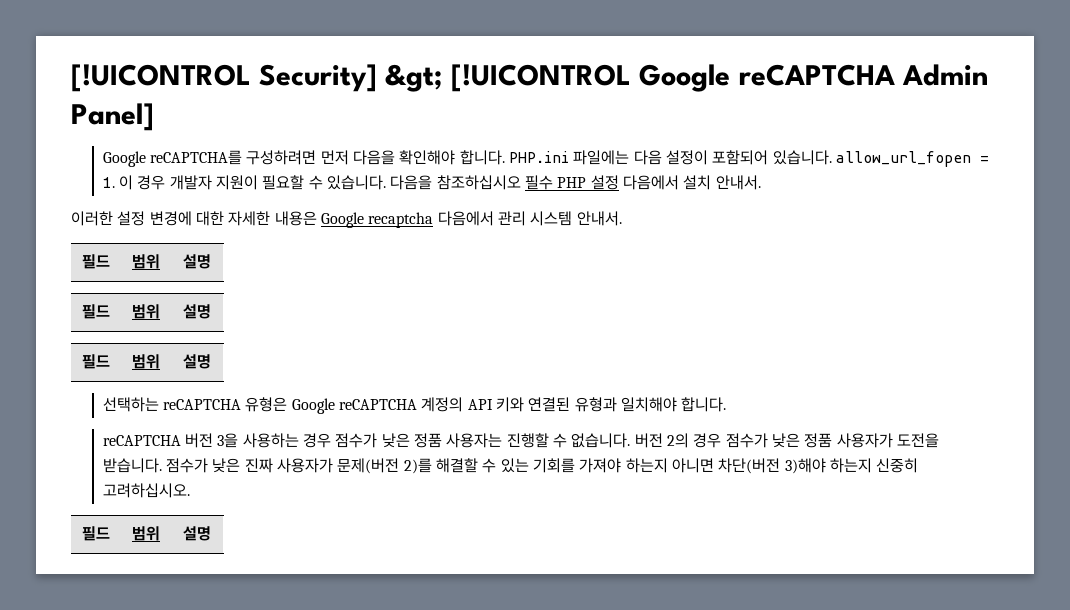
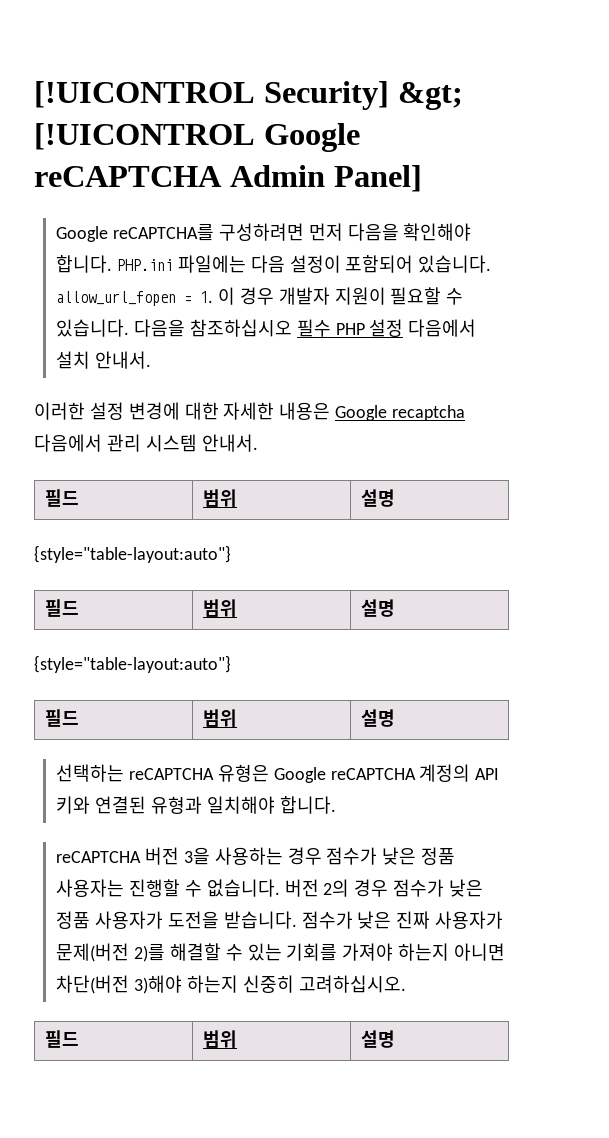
  이러한 설정 변경에 대한 자세한 내용은 Google recaptcha 다음에서 관리 시스템 안내서.
  필드 | 범위 | 설명
+ {style="table-layout:auto"}
  필드 | 범위 | 설명
+ {style="table-layout:auto"}

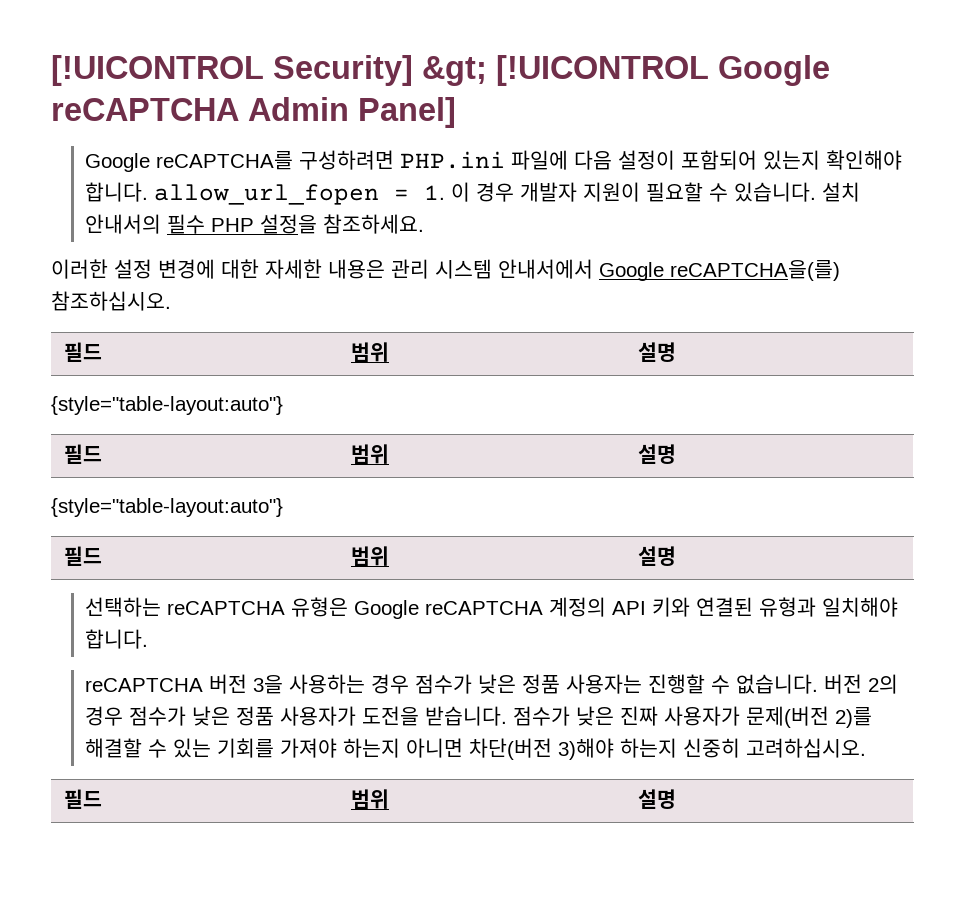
- Google reCAPTCHA를 구성하려면 먼저 다음을 확인해야 합니다. PHP.ini 파일에는 다음 설정이 포함되어 있습니다. allow_url_fopen = 1. 이 경우 개발자 지원이 필요할 수 있습니다.
+ Google reCAPTCHA를 구성하려면 PHP.ini 파일에 다음 설정이 포함되어 있는지 확인해야 합니다. allow_url_fopen = 1. 이 경우 개발자 지원이 필요할 수 있습니다.
- 다음을 참조하십시오 필수 PHP 설정 다음에서 설치 안내서.
+ 설치 안내서의 필수 PHP 설정을 참조하세요.
- 이러한 설정 변경에 대한 자세한 내용은 Google recaptcha 다음에서 관리 시스템 안내서.
+ 이러한 설정 변경에 대한 자세한 내용은 관리 시스템 안내서에서 Google reCAPTCHA을(를) 참조하십시오.

